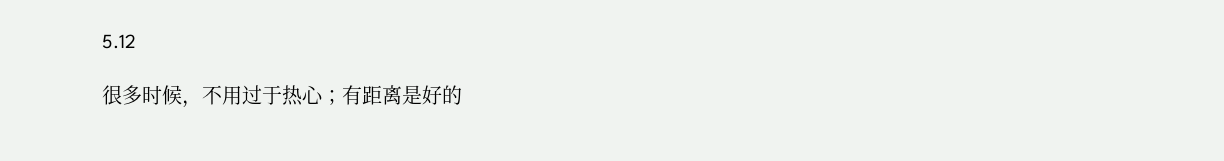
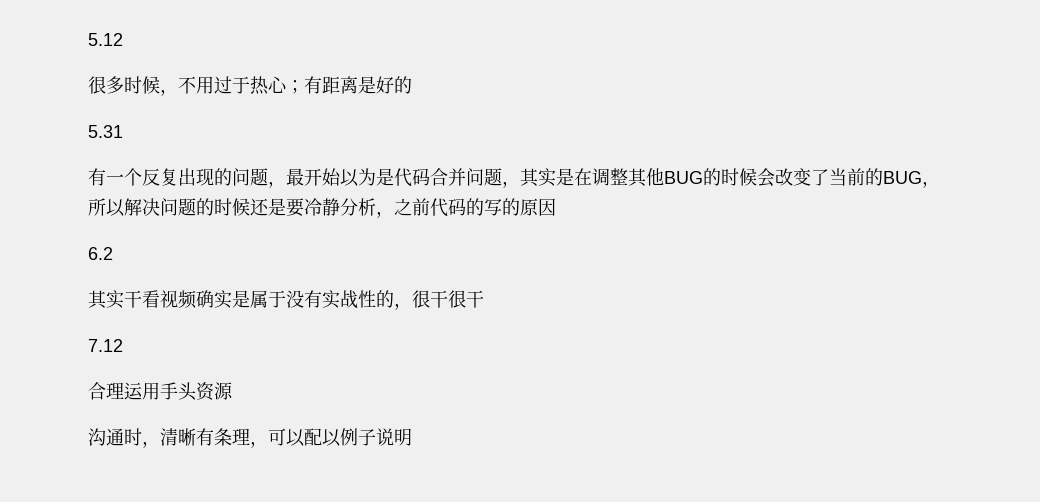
+ 5.31
+ 有一个反复出现的问题，最开始以为是代码合并问题，其实是在调整其他BUG的时候会改变了当前的BUG，所以解决问题的时候还是要冷静分析，之前代码的写的原因
+ 6.2
+ 其实干看视频确实是属于没有实战性的，很干很干
+ 7.12
+ 合理运用手头资源
+ 沟通时，清晰有条理，可以配以例子说明

